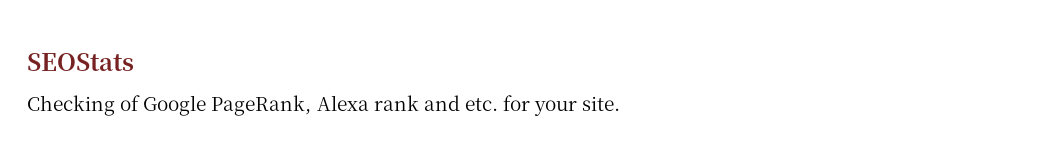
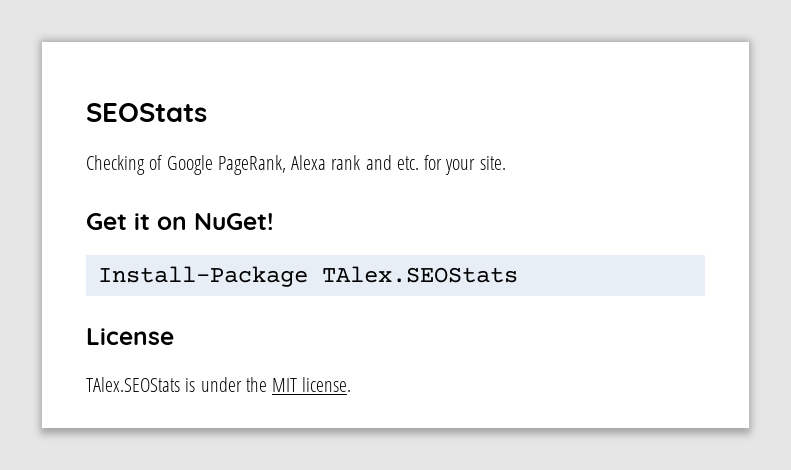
+ Get it on NuGet!
+ Install-Package TAlex.SEOStats
+ License
+ TAlex.SEOStats is under the MIT license.

